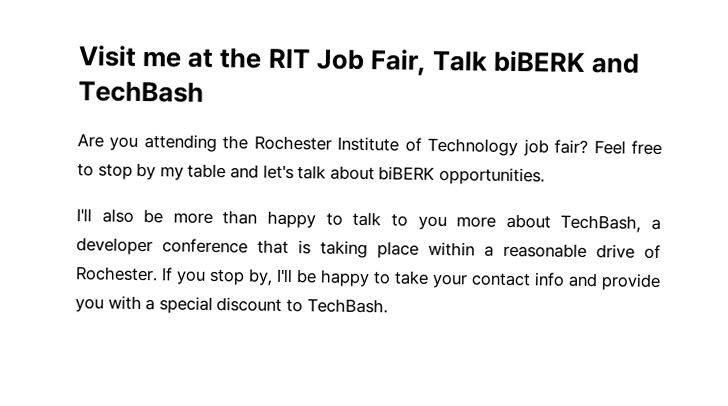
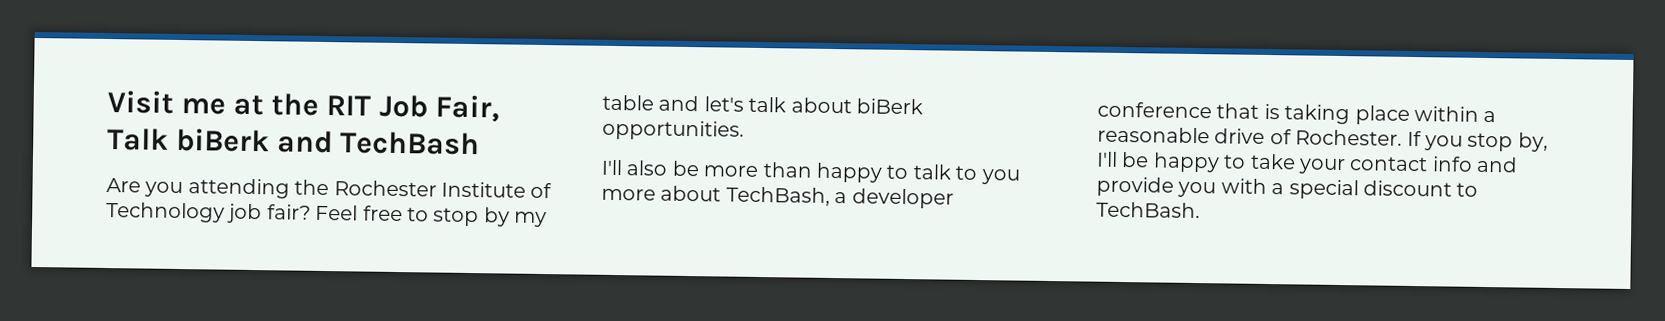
- Visit me at the RIT Job Fair, Talk biBERK and TechBash
+ Visit me at the RIT Job Fair, Talk biBerk and TechBash
- Feel free to stop by my table and let's talk about biBERK opportunities.
+ Feel free to stop by my table and let's talk about biBerk opportunities.

